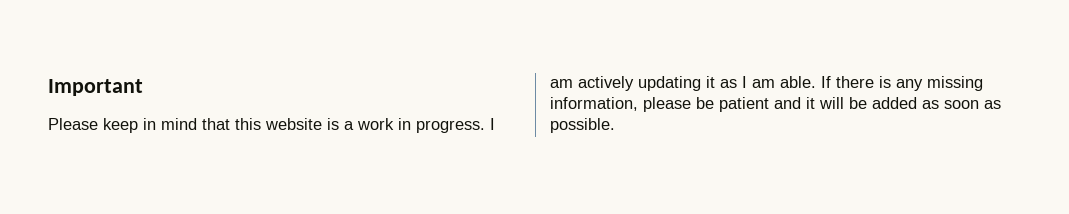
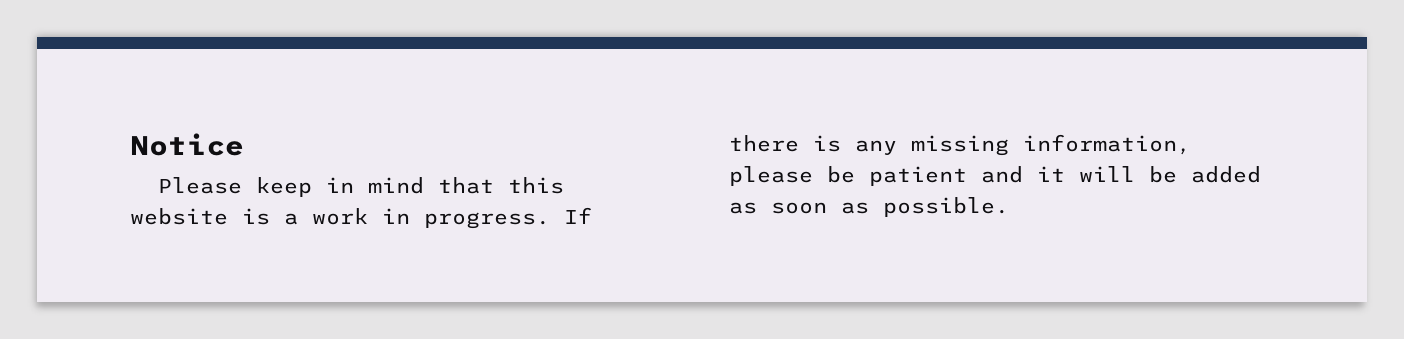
- Important
+ Notice
- I am actively updating it as I am able.

